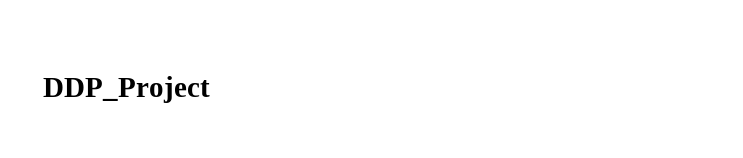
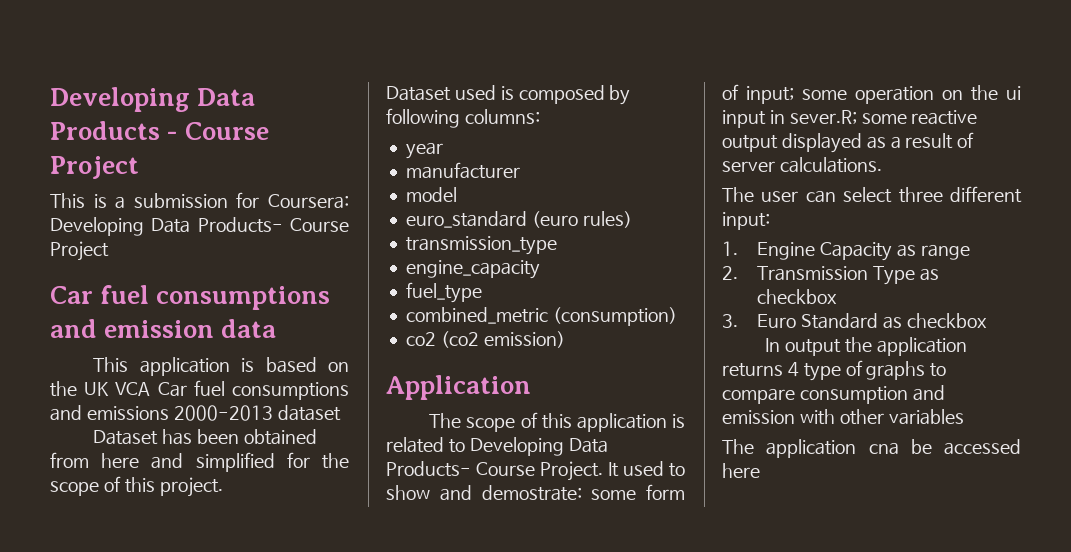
- DDP_Project
+ Developing Data Products - Course Project
+ This is a submission for Coursera: Developing Data Products- Course Project
+ Car fuel consumptions and emission data
+ This application is based on the UK VCA Car fuel consumptions and emissions 2000-2013 dataset
+ Dataset has been obtained from here and simplified for the scope of this project.
+ Dataset used is composed by following columns:
+ year
+ manufacturer
+ model
+ euro_standard (euro rules)
+ transmission_type
+ engine_capacity
+ fuel_type
+ combined_metric (consumption)
+ co2 (co2 emission)
+ Application
+ The scope of this application is related to Developing Data Products- Course Project. It used to show and demostrate: some form of input; some operation on the ui input in sever.R; some reactive output displayed as a result of server calculations.
+ The user can select three different input:
+ 1. Engine Capacity as range
+ 2. Transmission Type as checkbox
+ 3. Euro Standard as checkbox
+ In output the application returns 4 type of graphs to compare consumption and emission with other variables
+ The application cna be accessed here

